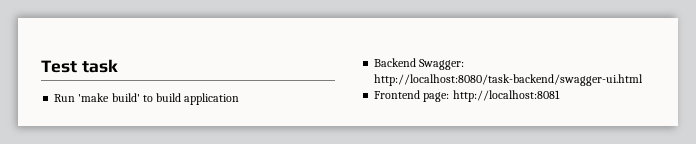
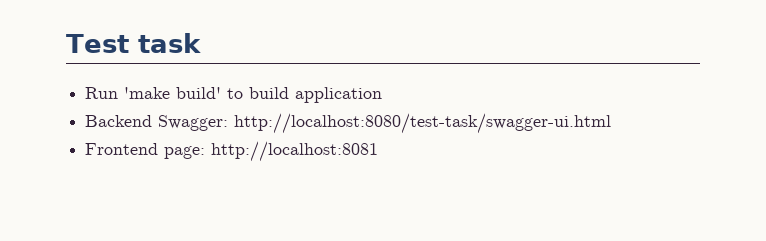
- Backend Swagger: http://localhost:8080/task-backend/swagger-ui.html
+ Backend Swagger: http://localhost:8080/test-task/swagger-ui.html

